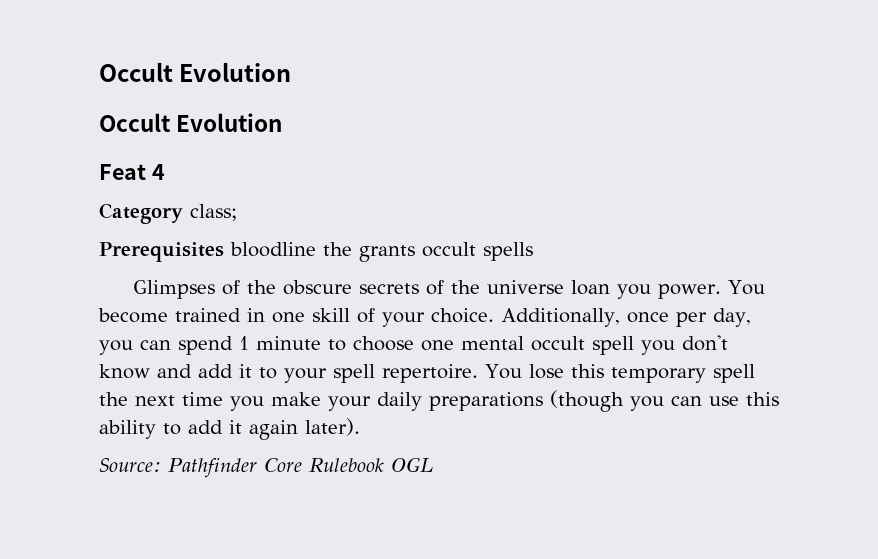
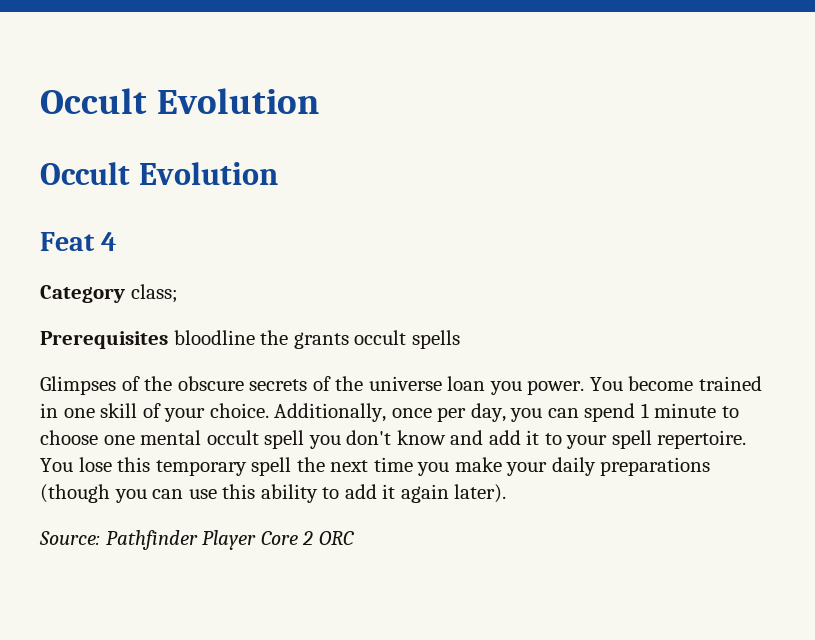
- Source: Pathfinder Core Rulebook OGL
+ Source: Pathfinder Player Core 2 ORC

